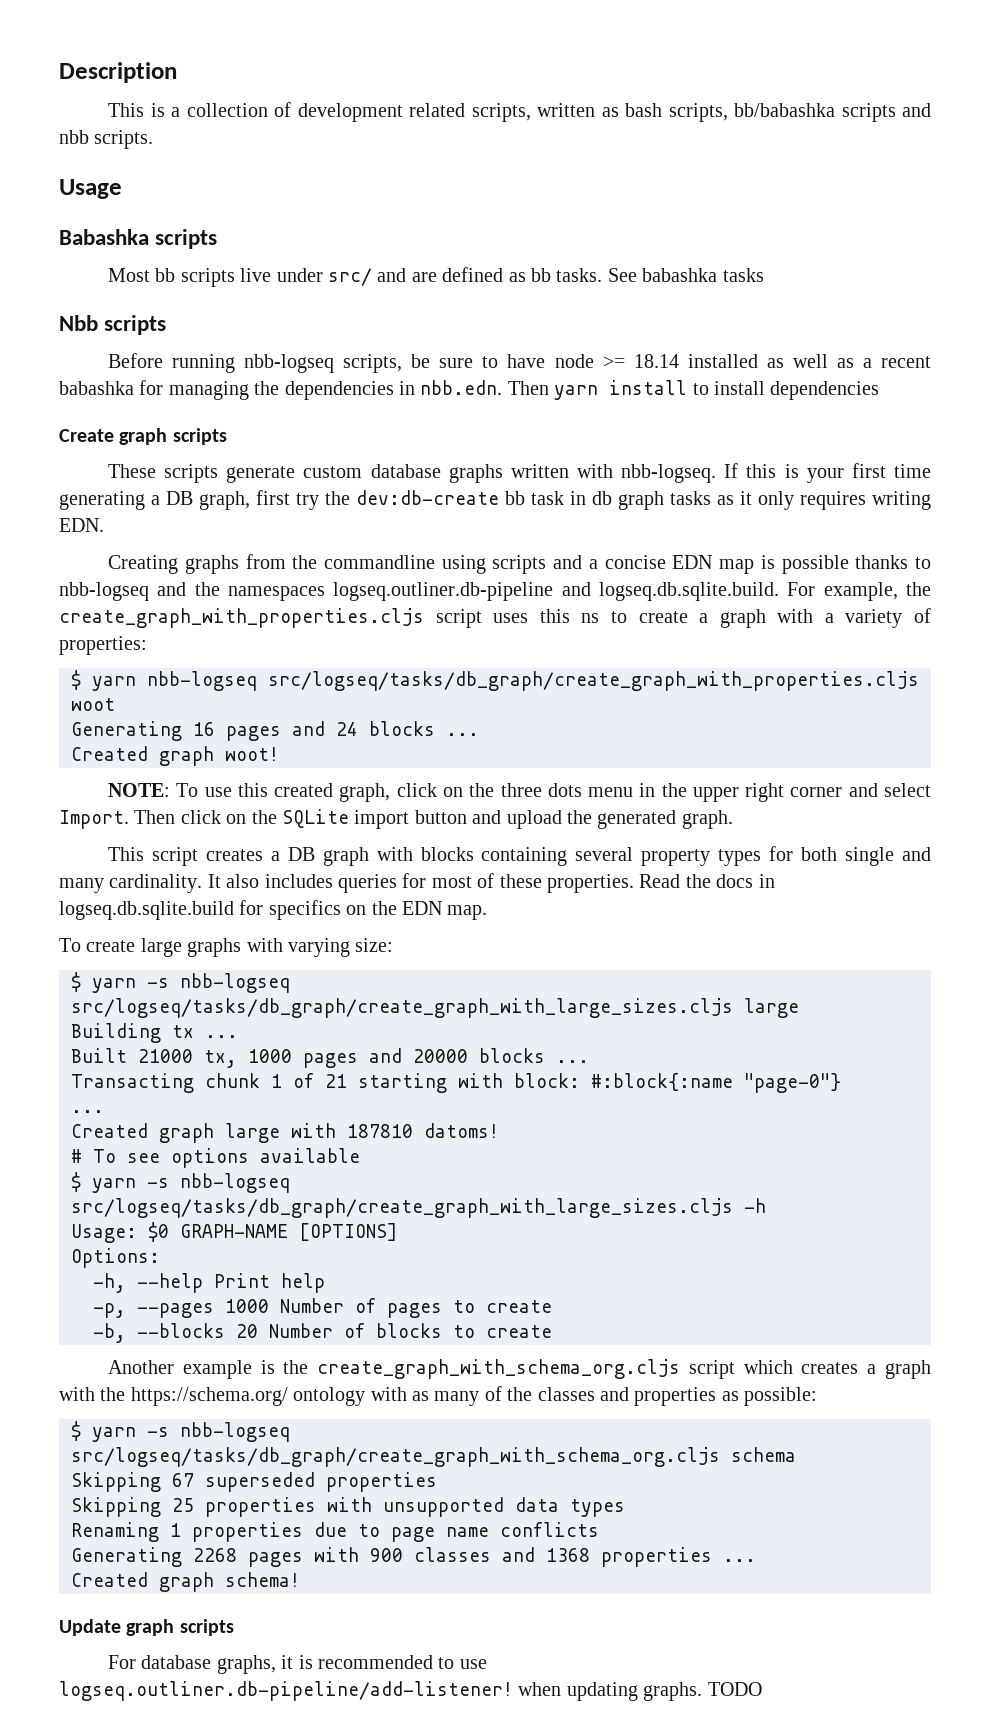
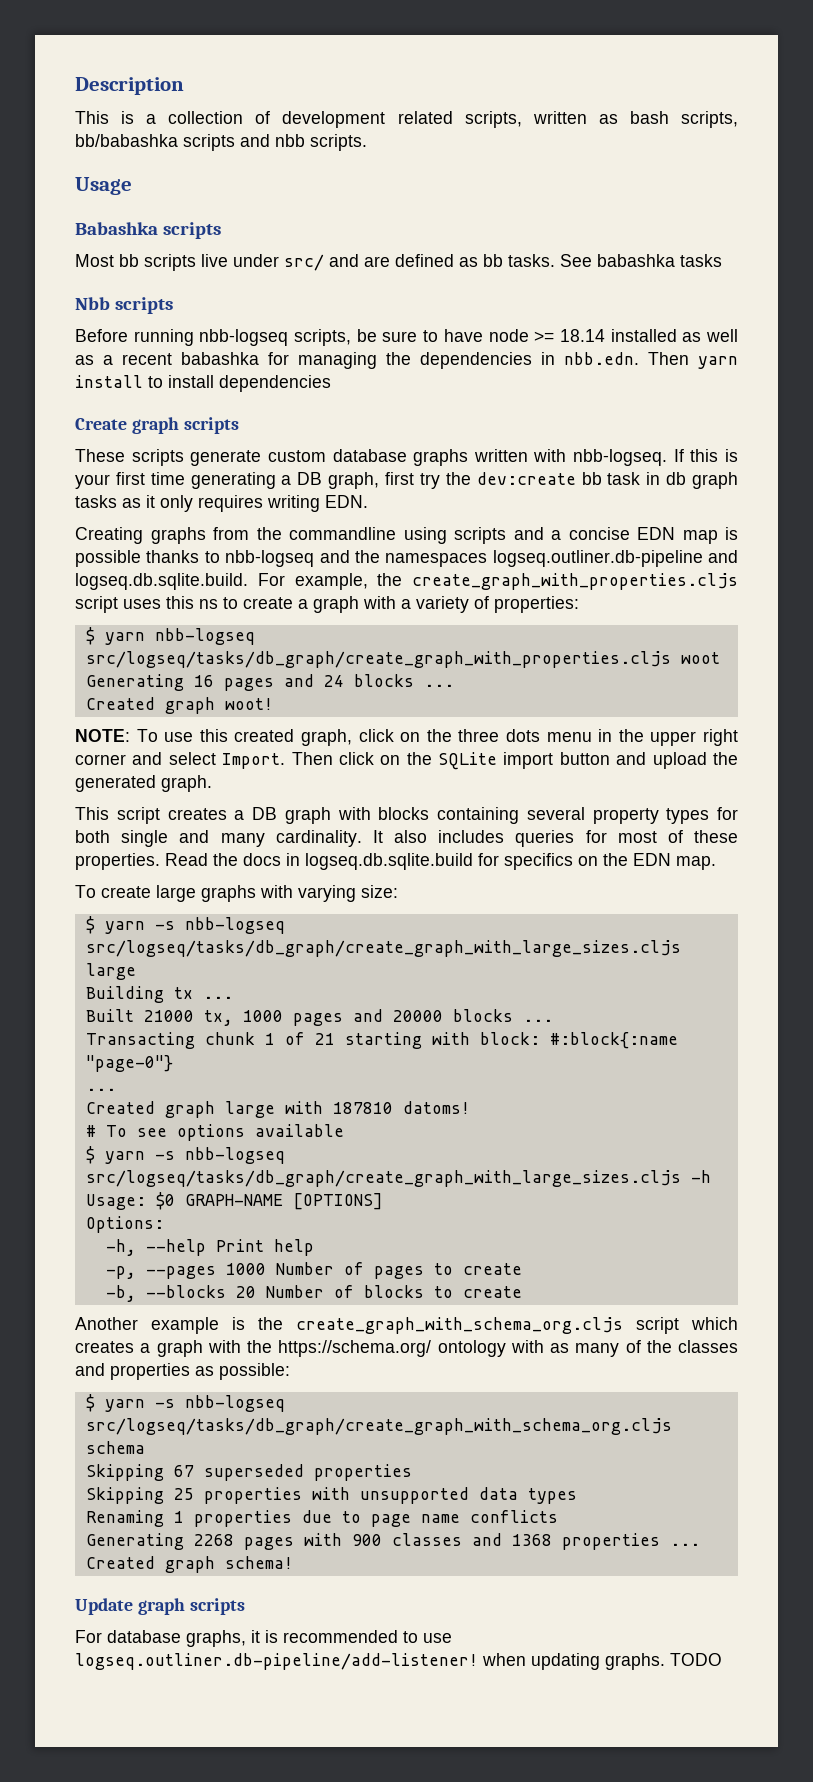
- If this is your first time generating a DB graph, first try the dev:db-create bb task in db graph tasks as it only requires writing EDN.
+ If this is your first time generating a DB graph, first try the dev:create bb task in db graph tasks as it only requires writing EDN.

